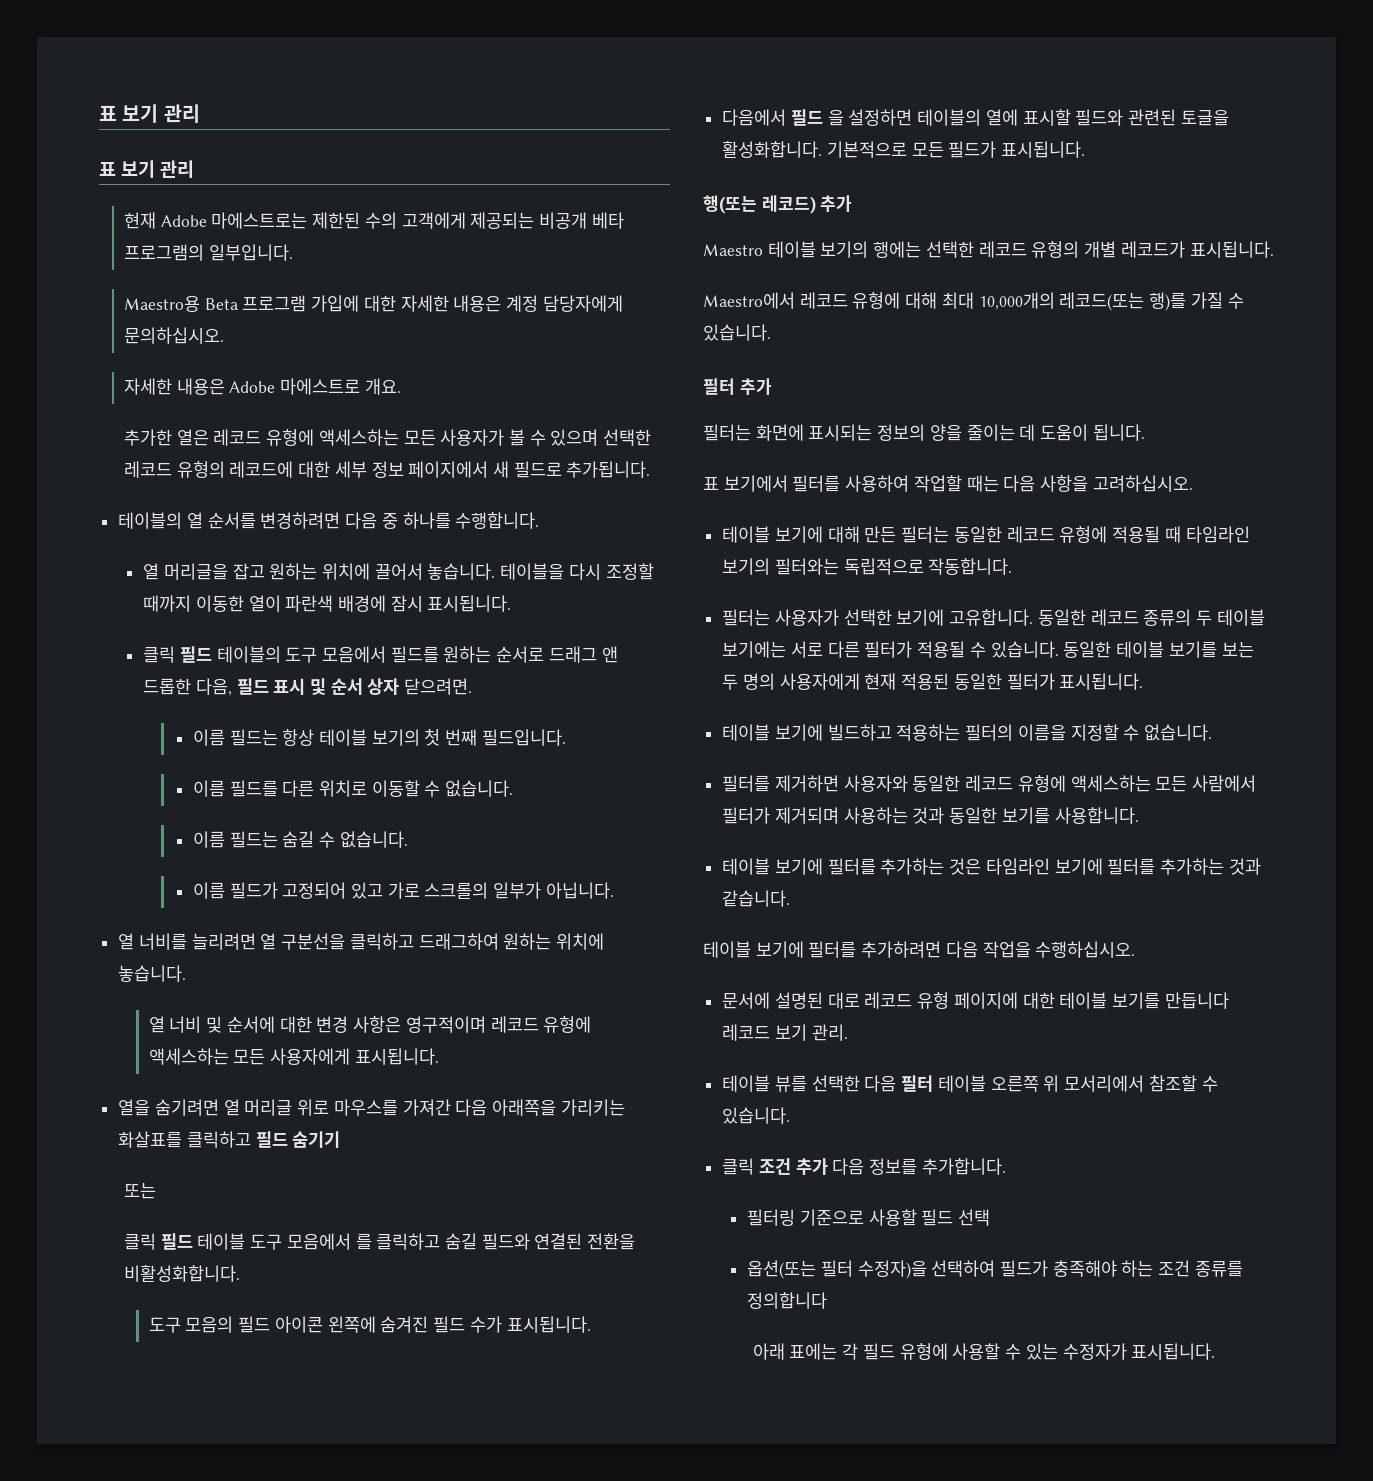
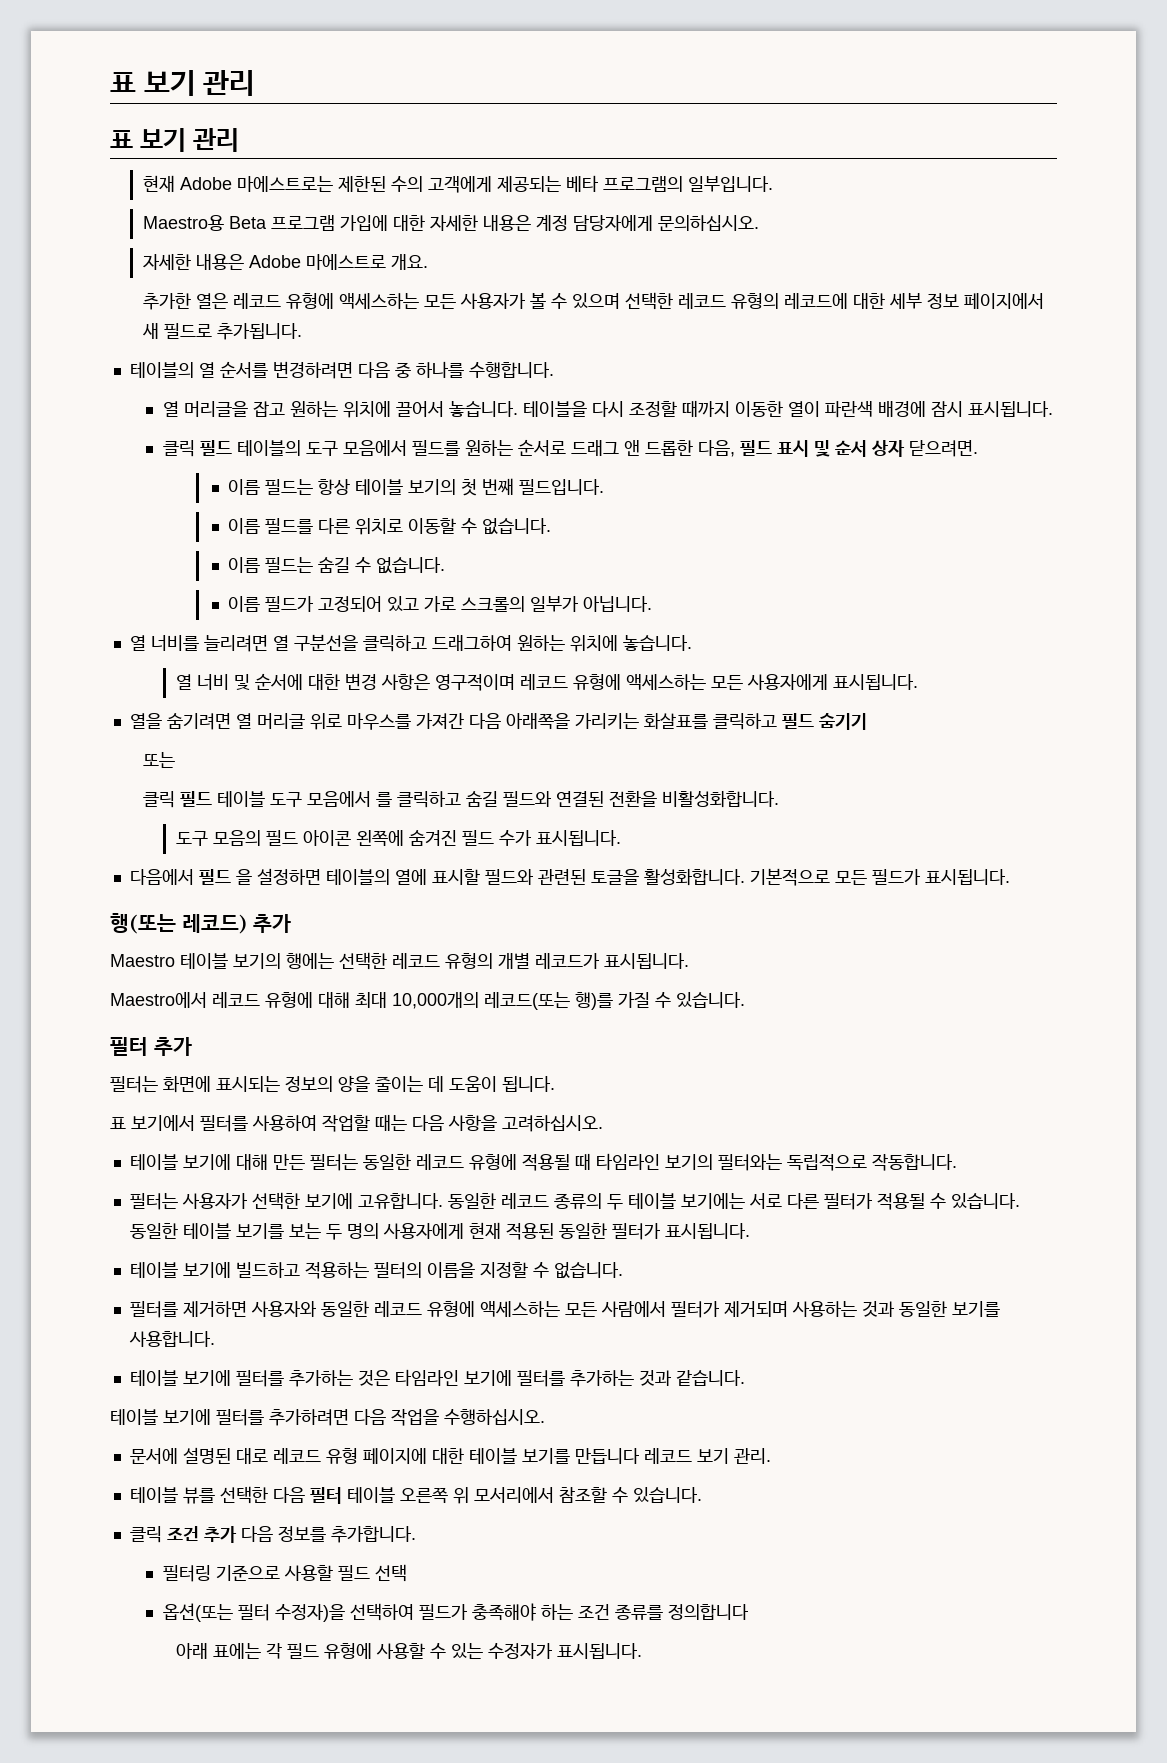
- 현재 Adobe 마에스트로는 제한된 수의 고객에게 제공되는 비공개 베타 프로그램의 일부입니다.
+ 현재 Adobe 마에스트로는 제한된 수의 고객에게 제공되는 베타 프로그램의 일부입니다.

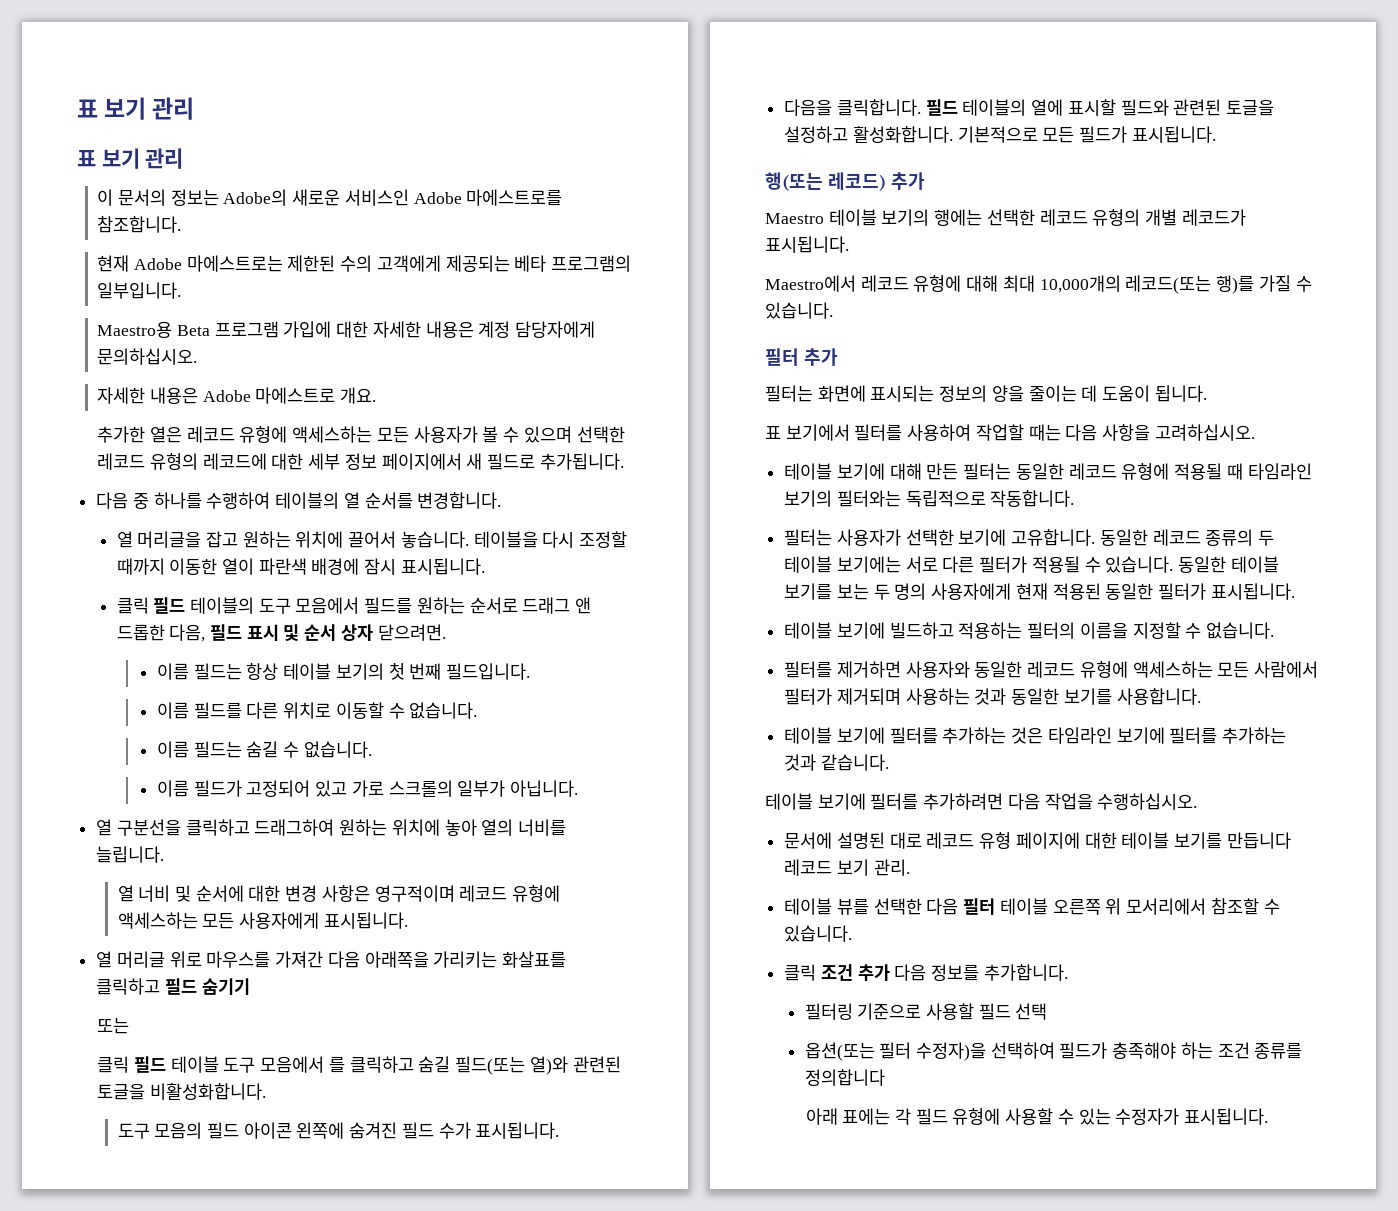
+ 이 문서의 정보는 Adobe의 새로운 서비스인 Adobe 마에스트로를 참조합니다.
- 테이블의 열 순서를 변경하려면 다음 중 하나를 수행합니다.
+ 다음 중 하나를 수행하여 테이블의 열 순서를 변경합니다.
- 열 너비를 늘리려면 열 구분선을 클릭하고 드래그하여 원하는 위치에 놓습니다.
+ 열 구분선을 클릭하고 드래그하여 원하는 위치에 놓아 열의 너비를 늘립니다.
- 열을 숨기려면 열 머리글 위로 마우스를 가져간 다음 아래쪽을 가리키는 화살표를 클릭하고 필드 숨기기
+ 열 머리글 위로 마우스를 가져간 다음 아래쪽을 가리키는 화살표를 클릭하고 필드 숨기기
- 클릭 필드 테이블 도구 모음에서 를 클릭하고 숨길 필드와 연결된 전환을 비활성화합니다.
+ 클릭 필드 테이블 도구 모음에서 를 클릭하고 숨길 필드(또는 열)와 관련된 토글을 비활성화합니다.
- 다음에서 필드 을 설정하면 테이블의 열에 표시할 필드와 관련된 토글을 활성화합니다.
+ 다음을 클릭합니다. 필드 테이블의 열에 표시할 필드와 관련된 토글을 설정하고 활성화합니다.

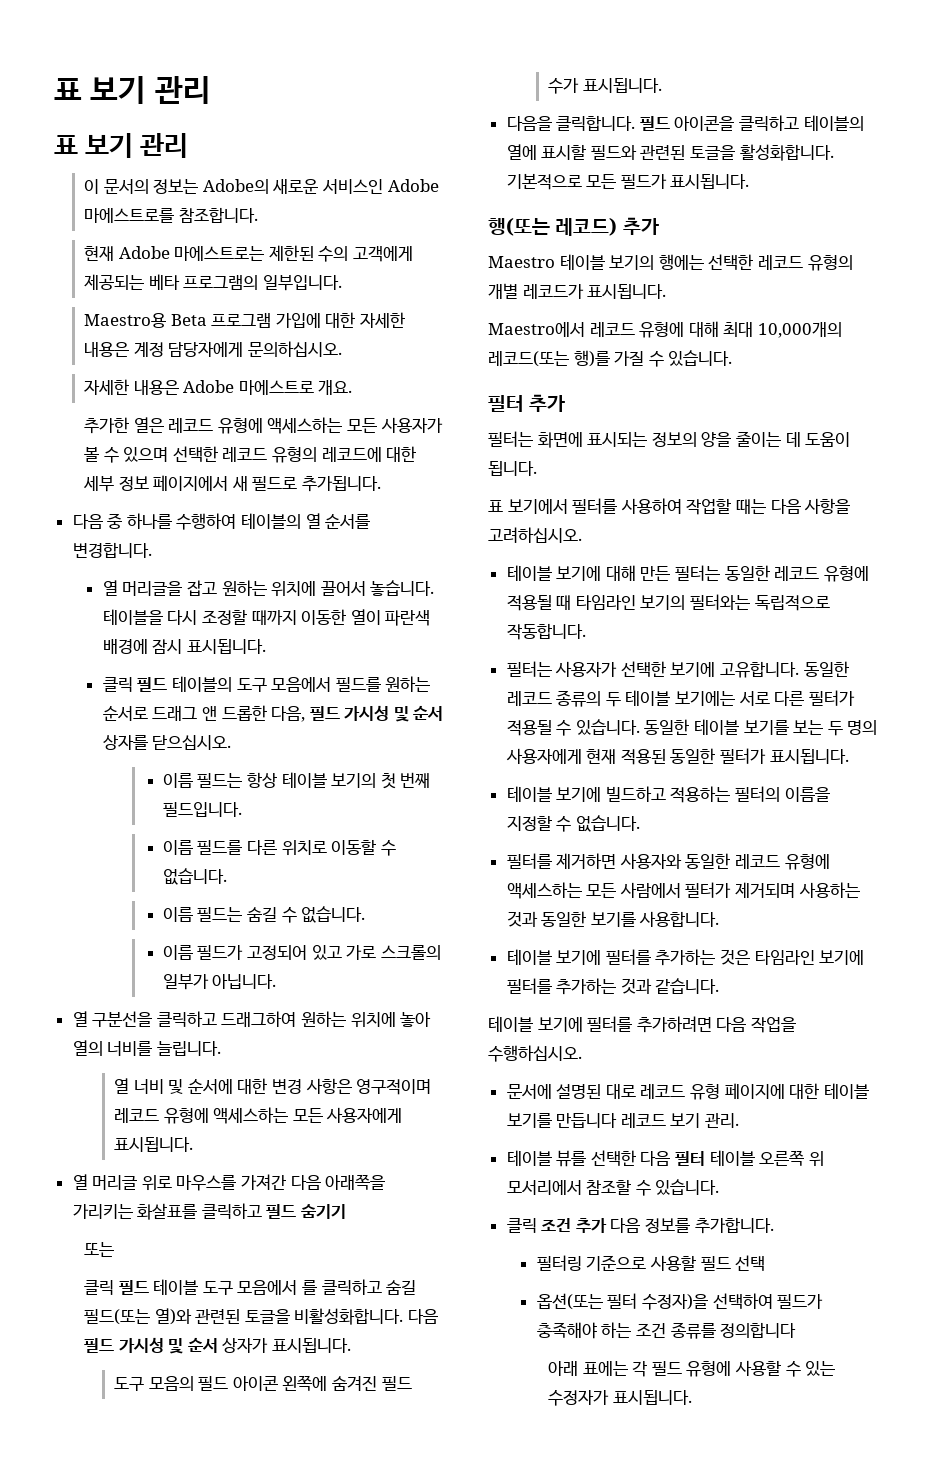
- 클릭 필드 테이블의 도구 모음에서 필드를 원하는 순서로 드래그 앤 드롭한 다음, 필드 표시 및 순서 상자 닫으려면.
+ 클릭 필드 테이블의 도구 모음에서 필드를 원하는 순서로 드래그 앤 드롭한 다음, 필드 가시성 및 순서 상자를 닫으십시오.
+ 다음 필드 가시성 및 순서 상자가 표시됩니다.
- 필드 테이블의 열에 표시할 필드와 관련된 토글을 설정하고 활성화합니다.
+ 필드 아이콘을 클릭하고 테이블의 열에 표시할 필드와 관련된 토글을 활성화합니다.

